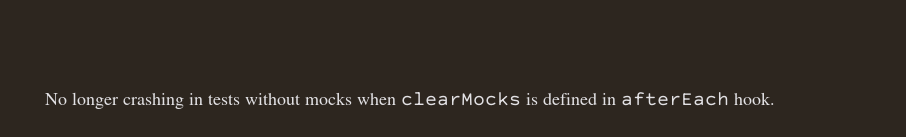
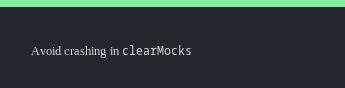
- No longer crashing in tests without mocks when clearMocks is defined in afterEach hook.
+ Avoid crashing in clearMocks

